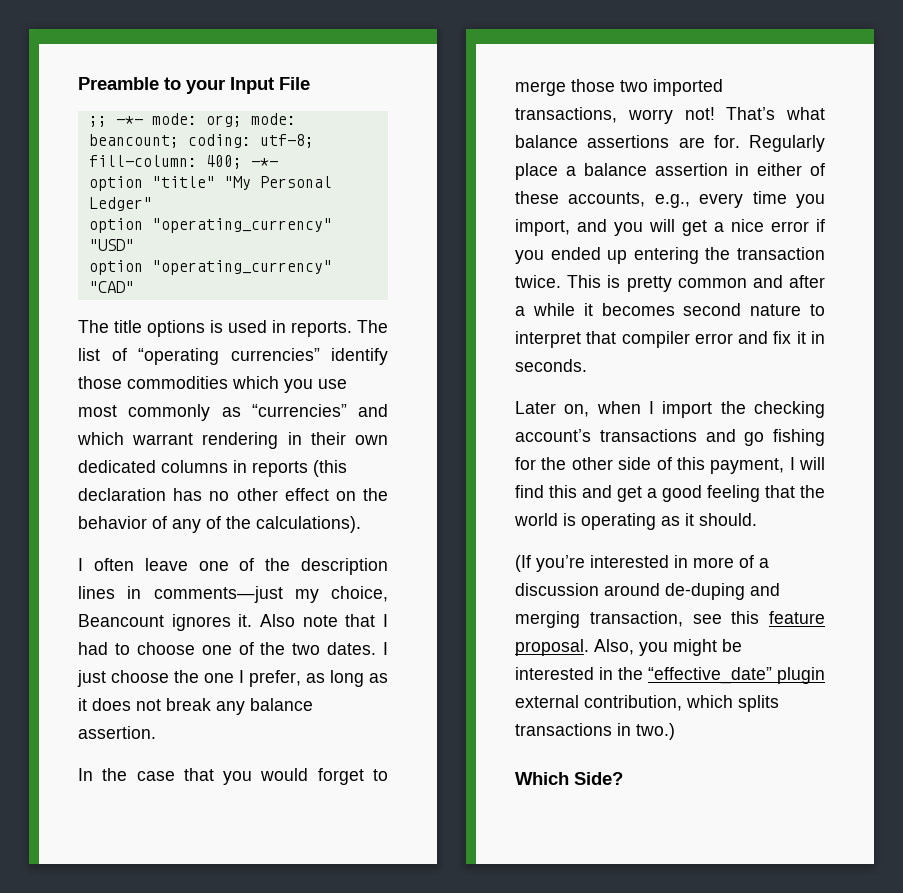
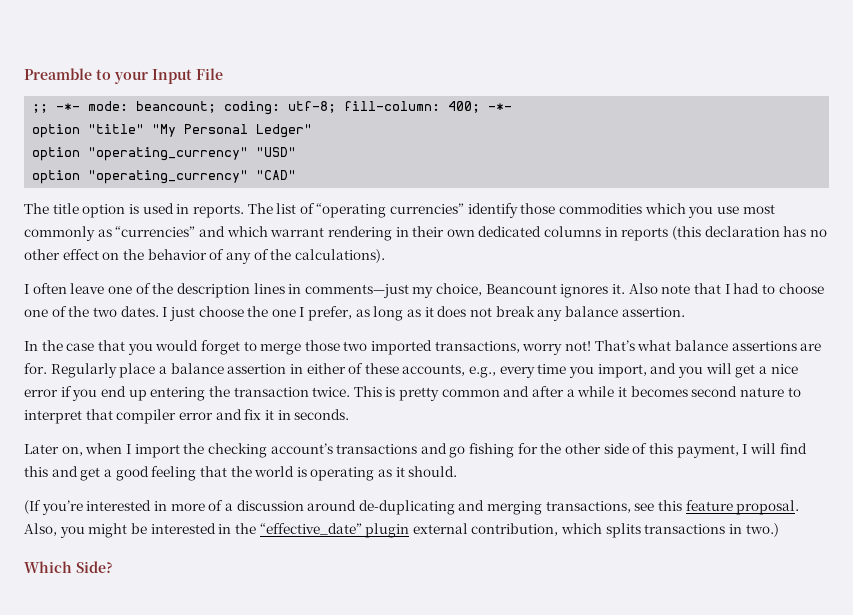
- ;; -*- mode: org; mode: beancount; coding: utf-8; fill-column: 400; -*-
+ ;; -*- mode: beancount; coding: utf-8; fill-column: 400; -*-
- The title options is used in reports.
+ The title option is used in reports.
- Regularly place a balance assertion in either of these accounts, e.g., every time you import, and you will get a nice error if you ended up entering the transaction twice.
+ Regularly place a balance assertion in either of these accounts, e.g., every time you import, and you will get a nice error if you end up entering the transaction twice.
- (If you’re interested in more of a discussion around de-duping and merging transaction, see this feature proposal.
+ (If you’re interested in more of a discussion around de-duplicating and merging transactions, see this feature proposal.

